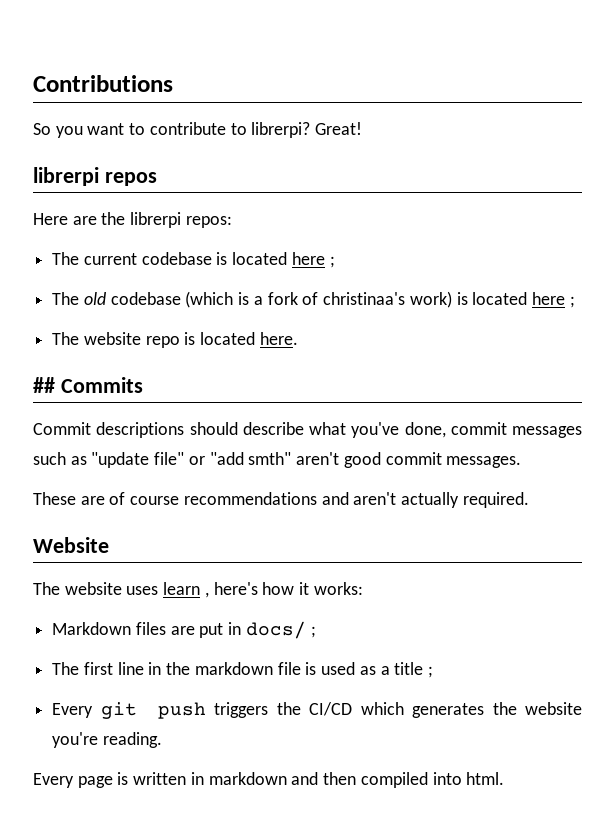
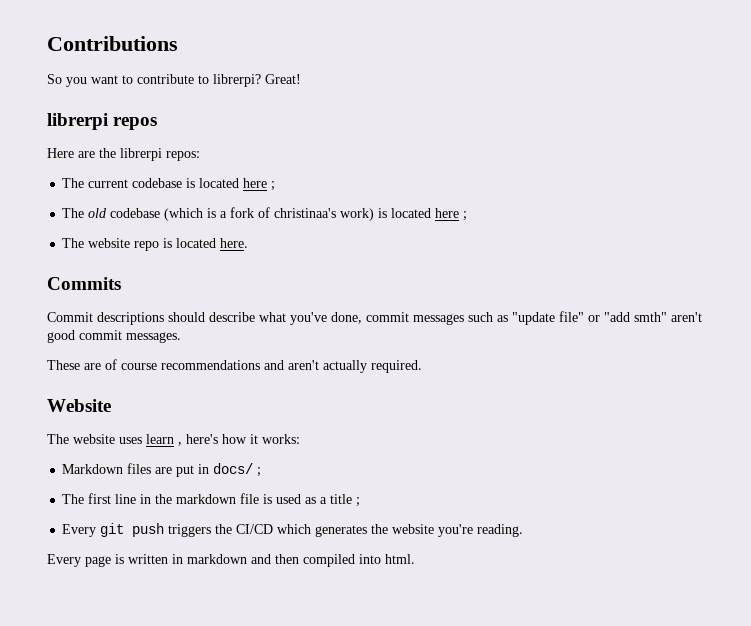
- ## Commits
+ Commits

